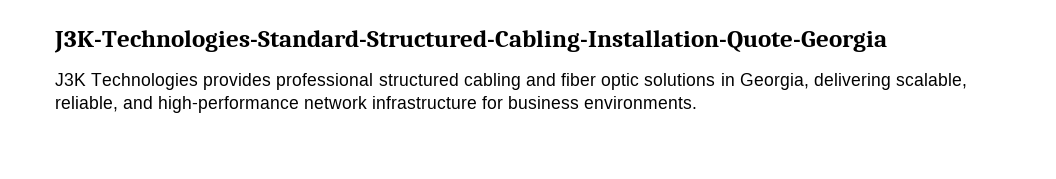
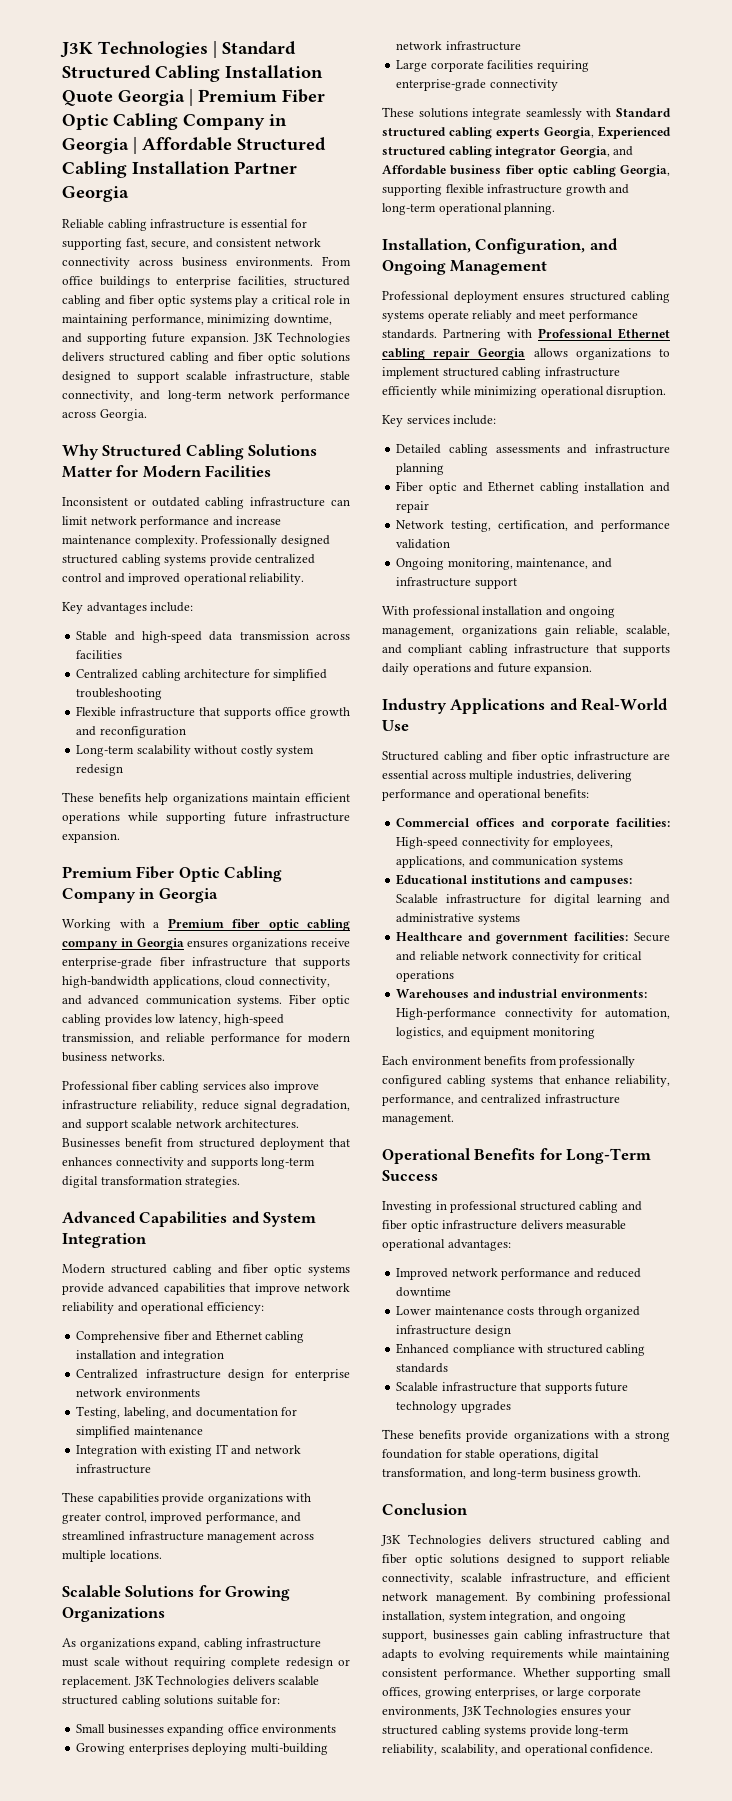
- J3K-Technologies-Standard-Structured-Cabling-Installation-Quote-Georgia
- J3K Technologies provides professional structured cabling and fiber optic solutions in Georgia, delivering scalable, reliable, and high-performance network infrastructure for business environments.
+ J3K Technologies | Standard Structured Cabling Installation Quote Georgia | Premium Fiber Optic Cabling Company in Georgia | Affordable Structured Cabling Installation Partner Georgia
+ Reliable cabling infrastructure is essential for supporting fast, secure, and consistent network connectivity across business environments. From office buildings to enterprise facilities, structured cabling and fiber optic systems play a critical role in maintaining performance, minimizing downtime, and supporting future expansion. J3K Technologies delivers structured cabling and fiber optic solutions designed to support scalable infrastructure, stable connectivity, and long-term network performance across Georgia.
+ Why Structured Cabling Solutions Matter for Modern Facilities
+ Inconsistent or outdated cabling infrastructure can limit network performance and increase maintenance complexity. Professionally designed structured cabling systems provide centralized control and improved operational reliability.
+ Key advantages include:
+ Stable and high-speed data transmission across facilities
+ Centralized cabling architecture for simplified troubleshooting
+ Flexible infrastructure that supports office growth and reconfiguration
+ Long-term scalability without costly system redesign
+ These benefits help organizations maintain efficient operations while supporting future infrastructure expansion.
+ Premium Fiber Optic Cabling Company in Georgia
+ Working with a Premium fiber optic cabling company in Georgia ensures organizations receive enterprise-grade fiber infrastructure that supports high-bandwidth applications, cloud connectivity, and advanced communication systems. Fiber optic cabling provides low latency, high-speed transmission, and reliable performance for modern business networks.
+ Professional fiber cabling services also improve infrastructure reliability, reduce signal degradation, and support scalable network architectures. Businesses benefit from structured deployment that enhances connectivity and supports long-term digital transformation strategies.
+ Advanced Capabilities and System Integration
+ Modern structured cabling and fiber optic systems provide advanced capabilities that improve network reliability and operational efficiency:
+ Comprehensive fiber and Ethernet cabling installation and integration
+ Centralized infrastructure design for enterprise network environments
+ Testing, labeling, and documentation for simplified maintenance
+ Integration with existing IT and network infrastructure
+ These capabilities provide organizations with greater control, improved performance, and streamlined infrastructure management across multiple locations.
+ Scalable Solutions for Growing Organizations
+ As organizations expand, cabling infrastructure must scale without requiring complete redesign or replacement. J3K Technologies delivers scalable structured cabling solutions suitable for:
+ Small businesses expanding office environments
+ Growing enterprises deploying multi-building network infrastructure
+ Large corporate facilities requiring enterprise-grade connectivity
+ These solutions integrate seamlessly with Standard structured cabling experts Georgia, Experienced structured cabling integrator Georgia, and Affordable business fiber optic cabling Georgia, supporting flexible infrastructure growth and long-term operational planning.
+ Installation, Configuration, and Ongoing Management
+ Professional deployment ensures structured cabling systems operate reliably and meet performance standards. Partnering with Professional Ethernet cabling repair Georgia allows organizations to implement structured cabling infrastructure efficiently while minimizing operational disruption.
+ Key services include:
+ Detailed cabling assessments and infrastructure planning
+ Fiber optic and Ethernet cabling installation and repair
+ Network testing, certification, and performance validation
+ Ongoing monitoring, maintenance, and infrastructure support
+ With professional installation and ongoing management, organizations gain reliable, scalable, and compliant cabling infrastructure that supports daily operations and future expansion.
+ Industry Applications and Real-World Use
+ Structured cabling and fiber optic infrastructure are essential across multiple industries, delivering performance and operational benefits:
+ Commercial offices and corporate facilities: High-speed connectivity for employees, applications, and communication systems
+ Educational institutions and campuses: Scalable infrastructure for digital learning and administrative systems
+ Healthcare and government facilities: Secure and reliable network connectivity for critical operations
+ Warehouses and industrial environments: High-performance connectivity for automation, logistics, and equipment monitoring
+ Each environment benefits from professionally configured cabling systems that enhance reliability, performance, and centralized infrastructure management.
+ Operational Benefits for Long-Term Success
+ Investing in professional structured cabling and fiber optic infrastructure delivers measurable operational advantages:
+ Improved network performance and reduced downtime
+ Lower maintenance costs through organized infrastructure design
+ Enhanced compliance with structured cabling standards
+ Scalable infrastructure that supports future technology upgrades
+ These benefits provide organizations with a strong foundation for stable operations, digital transformation, and long-term business growth.
+ Conclusion
+ J3K Technologies delivers structured cabling and fiber optic solutions designed to support reliable connectivity, scalable infrastructure, and efficient network management. By combining professional installation, system integration, and ongoing support, businesses gain cabling infrastructure that adapts to evolving requirements while maintaining consistent performance. Whether supporting small offices, growing enterprises, or large corporate environments, J3K Technologies ensures your structured cabling systems provide long-term reliability, scalability, and operational confidence.

